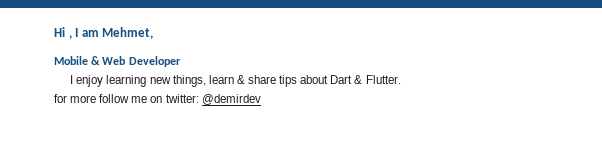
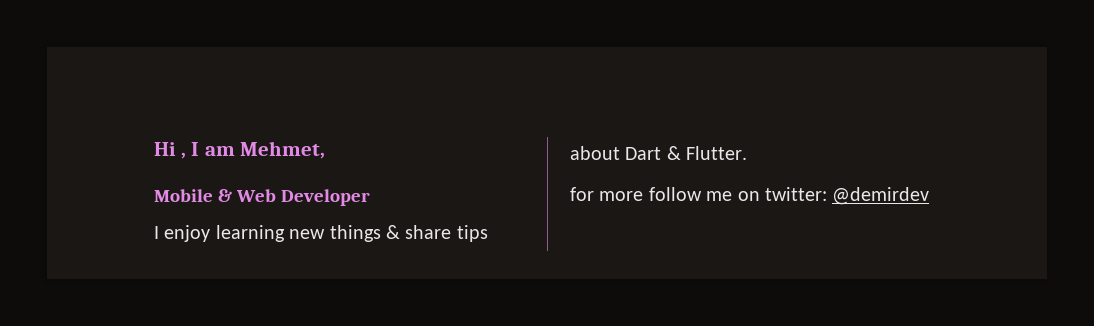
- I enjoy learning new things, learn & share tips about Dart & Flutter.
+ I enjoy learning new things & share tips about Dart & Flutter.

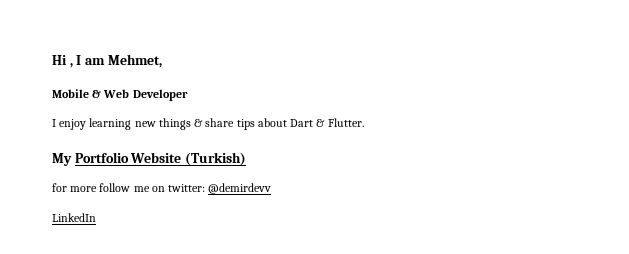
+ My Portfolio Website (Turkish)
- for more follow me on twitter: @demirdev
+ for more follow me on twitter: @demirdevv
+ LinkedIn

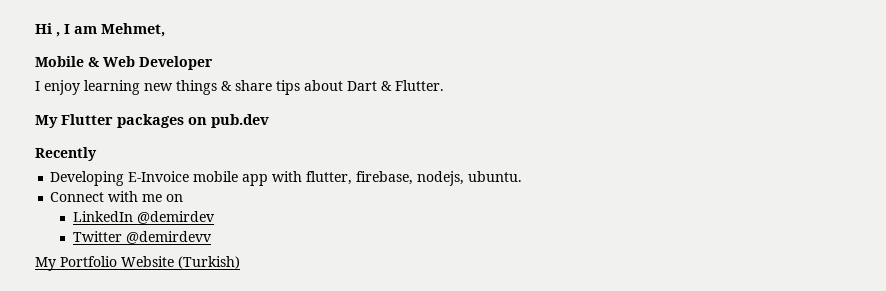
+ My Flutter packages on pub.dev
+ Recently
+ Developing E-Invoice mobile app with flutter, firebase, nodejs, ubuntu.
+ Connect with me on
+ LinkedIn @demirdev
+ Twitter @demirdevv
  My Portfolio Website (Turkish)
- for more follow me on twitter: @demirdevv
- LinkedIn

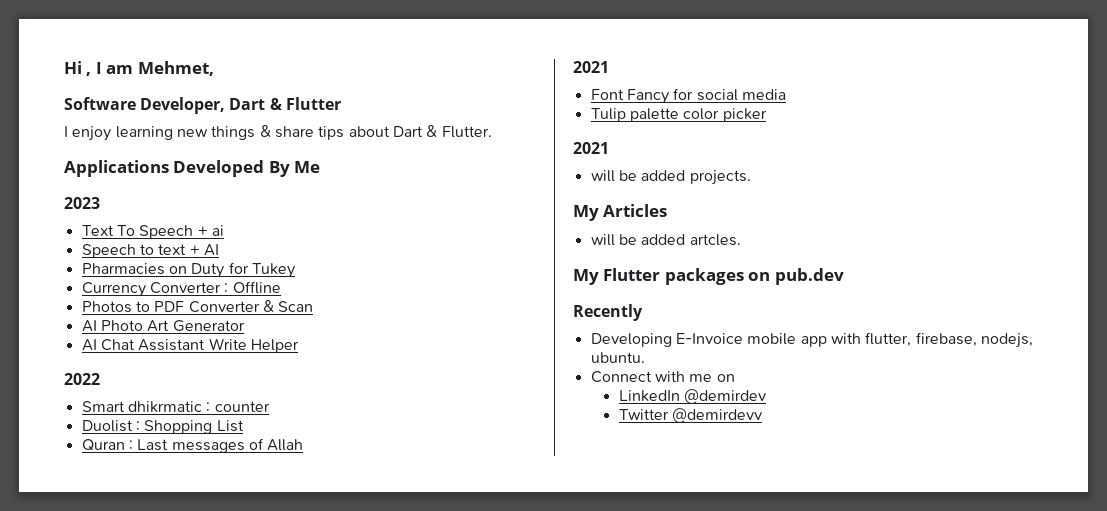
- Mobile & Web Developer
+ Software Developer, Dart & Flutter
+ Applications Developed By Me
+ 2023
+ Text To Speech + ai
+ Speech to text + AI
+ Pharmacies on Duty for Tukey
+ Currency Converter : Offline
+ Photos to PDF Converter & Scan
+ AI Photo Art Generator
+ AI Chat Assistant Write Helper
+ 2022
+ Smart dhikrmatic : counter
+ Duolist : Shopping List
+ Quran : Last messages of Allah
+ 2021
+ Font Fancy for social media
+ Tulip palette color picker
+ 2021
+ will be added projects.
+ My Articles
+ will be added artcles.
- My Portfolio Website (Turkish)

